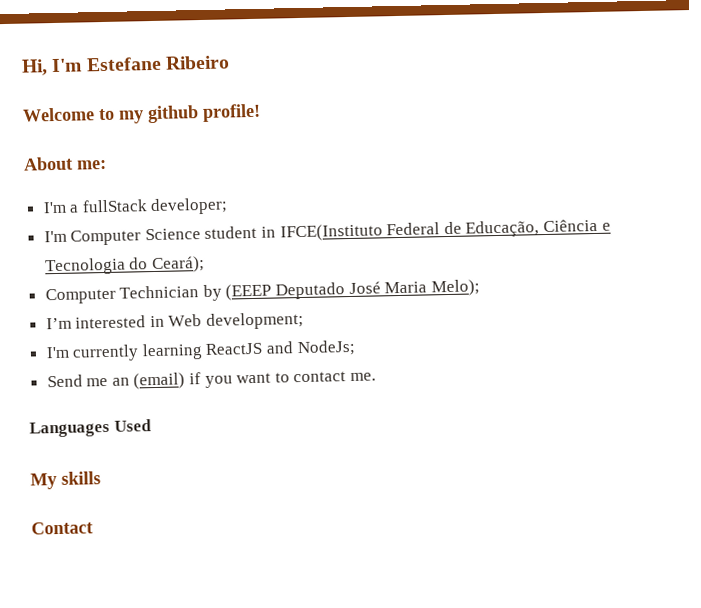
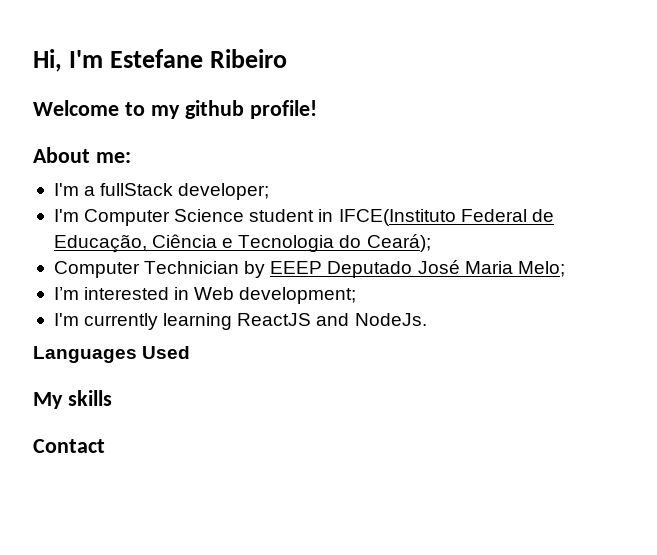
- Computer Technician by (EEEP Deputado José Maria Melo);
+ Computer Technician by EEEP Deputado José Maria Melo;
- I'm currently learning ReactJS and NodeJs;
- Send me an (email) if you want to contact me.
+ I'm currently learning ReactJS and NodeJs.

